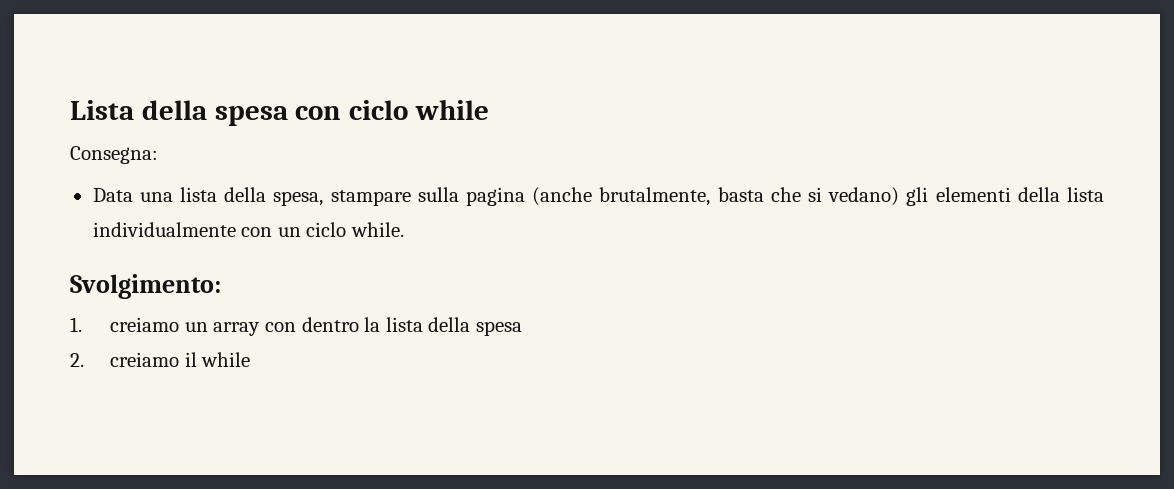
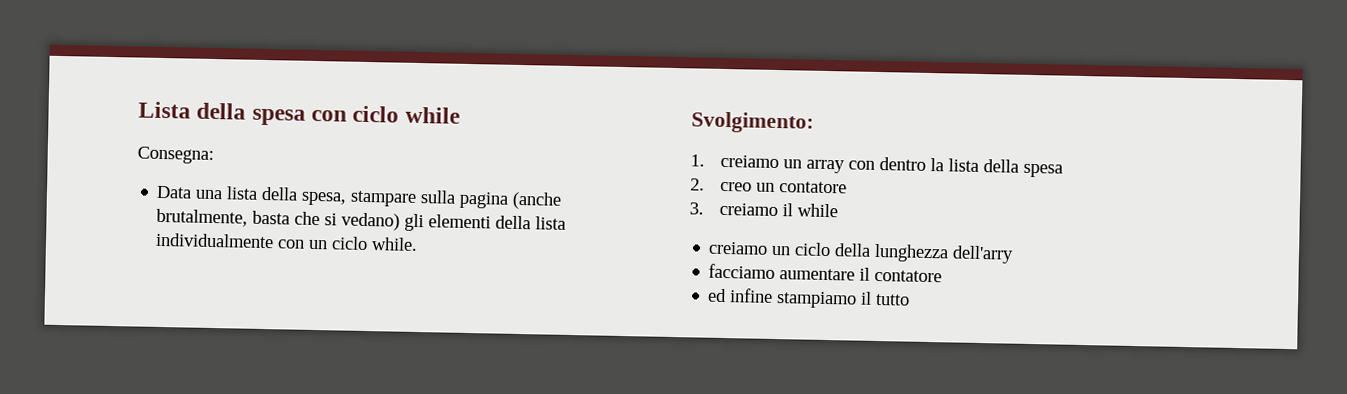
- 2. creiamo il while
+ 2. creo un contatore
+ 3. creiamo il while
+ creiamo un ciclo della lunghezza dell'arry
+ facciamo aumentare il contatore
+ ed infine stampiamo il tutto

